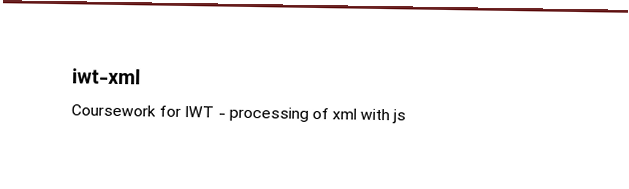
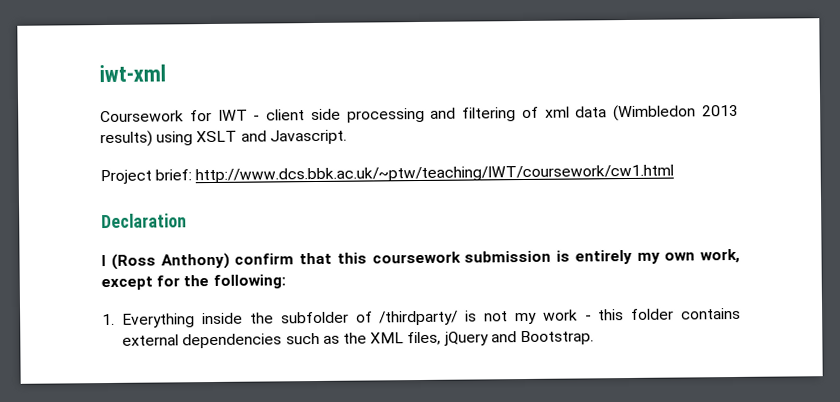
- Coursework for IWT - processing of xml with js
+ Coursework for IWT - client side processing and filtering of xml data (Wimbledon 2013 results) using XSLT and Javascript.
+ Project brief: http://www.dcs.bbk.ac.uk/~ptw/teaching/IWT/coursework/cw1.html
+ Declaration
+ I (Ross Anthony) confirm that this coursework submission is entirely my own work, except for the following:
+ 1. Everything inside the subfolder of /thirdparty/ is not my work - this folder contains external dependencies such as the XML files, jQuery and Bootstrap.

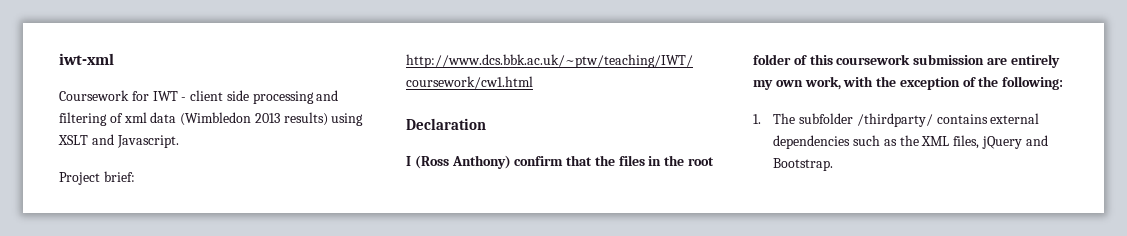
- I (Ross Anthony) confirm that this coursework submission is entirely my own work, except for the following:
+ I (Ross Anthony) confirm that the files in the root folder of this coursework submission are entirely my own work, with the exception of the following:
- 1. Everything inside the subfolder of /thirdparty/ is not my work - this folder contains external dependencies such as the XML files, jQuery and Bootstrap.
+ 1. The subfolder /thirdparty/ contains external dependencies such as the XML files, jQuery and Bootstrap.

